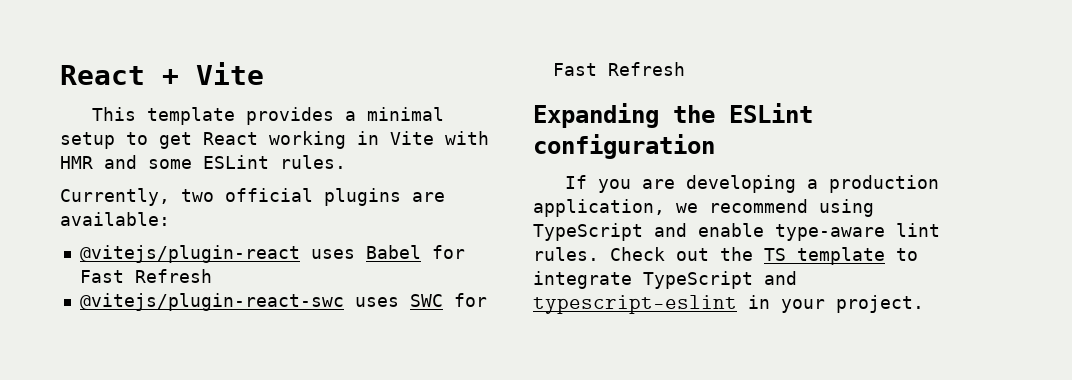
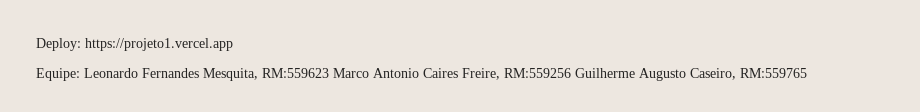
- React + Vite
- This template provides a minimal setup to get React working in Vite with HMR and some ESLint rules.
- Currently, two official plugins are available:
- @vitejs/plugin-react uses Babel for Fast Refresh
- @vitejs/plugin-react-swc uses SWC for Fast Refresh
- Expanding the ESLint configuration
- If you are developing a production application, we recommend using TypeScript and enable type-aware lint rules. Check out the TS template to integrate TypeScript and typescript-eslint in your project.
+ Deploy: https://projeto1.vercel.app
+ Equipe: Leonardo Fernandes Mesquita, RM:559623 Marco Antonio Caires Freire, RM:559256 Guilherme Augusto Caseiro, RM:559765

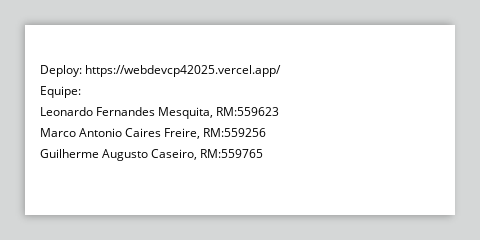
- Deploy: https://projeto1.vercel.app
+ Deploy: https://webdevcp42025.vercel.app/
- Equipe: Leonardo Fernandes Mesquita, RM:559623 Marco Antonio Caires Freire, RM:559256 Guilherme Augusto Caseiro, RM:559765
+ Equipe:
+ Leonardo Fernandes Mesquita, RM:559623
+ Marco Antonio Caires Freire, RM:559256
+ Guilherme Augusto Caseiro, RM:559765

